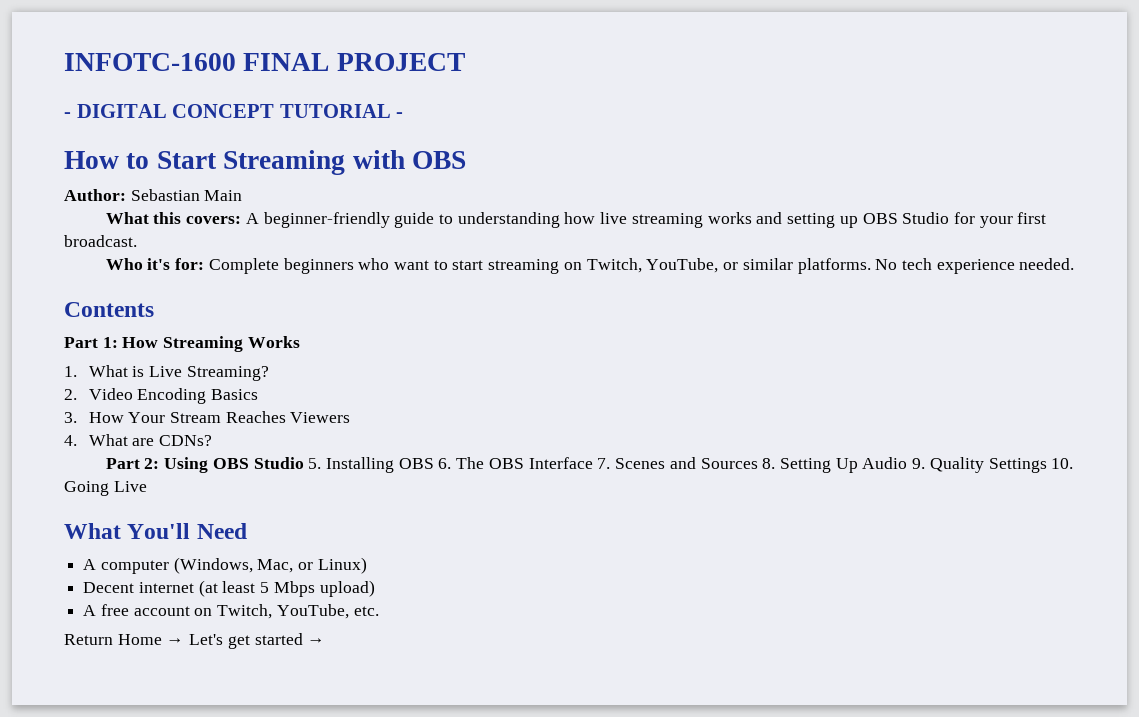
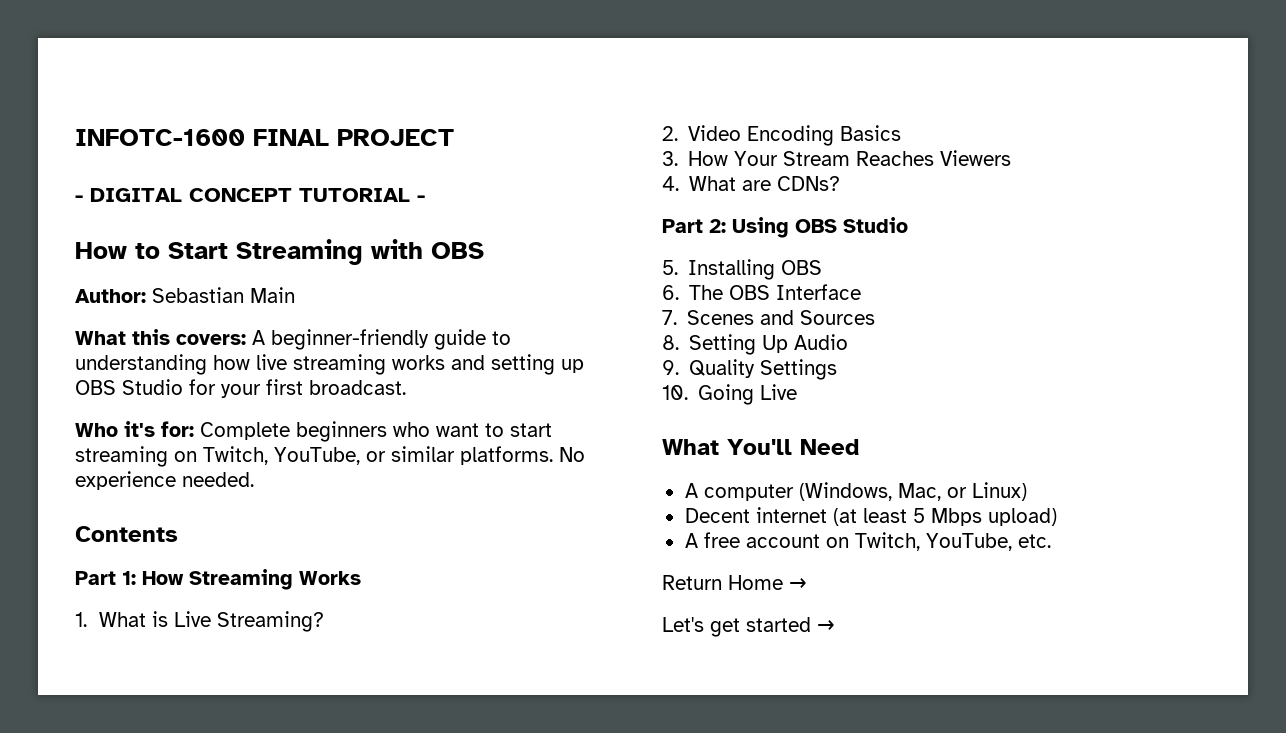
- No tech experience needed.
+ No experience needed.
- Part 2: Using OBS Studio 5. Installing OBS 6. The OBS Interface 7. Scenes and Sources 8. Setting Up Audio 9. Quality Settings 10. Going Live
+ Part 2: Using OBS Studio
+ 5. Installing OBS
+ 6. The OBS Interface
+ 7. Scenes and Sources
+ 8. Setting Up Audio
+ 9. Quality Settings
+ 10. Going Live
- Return Home → Let's get started →
+ Return Home →
+ Let's get started →

